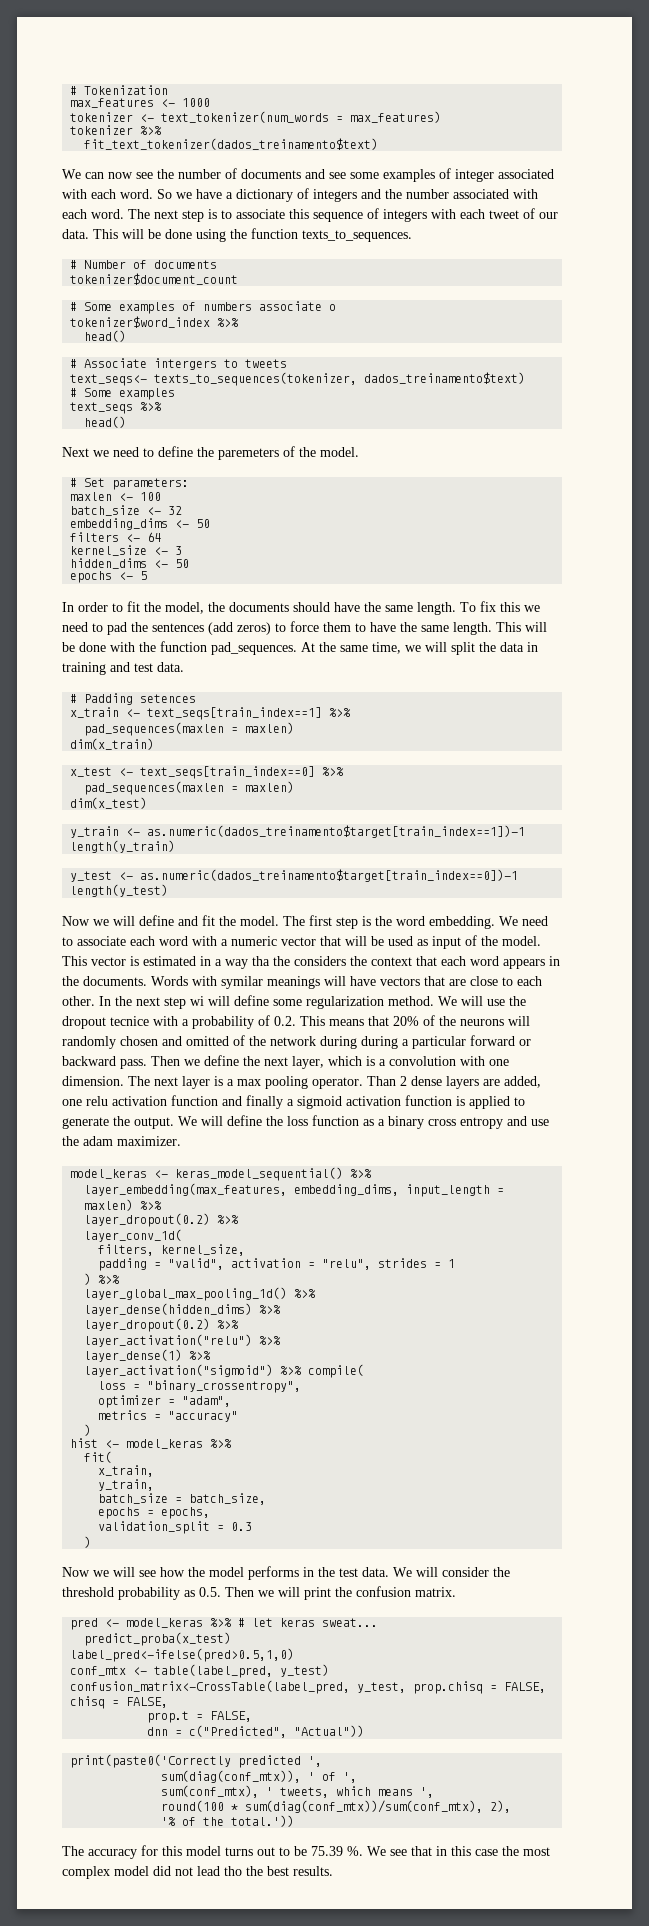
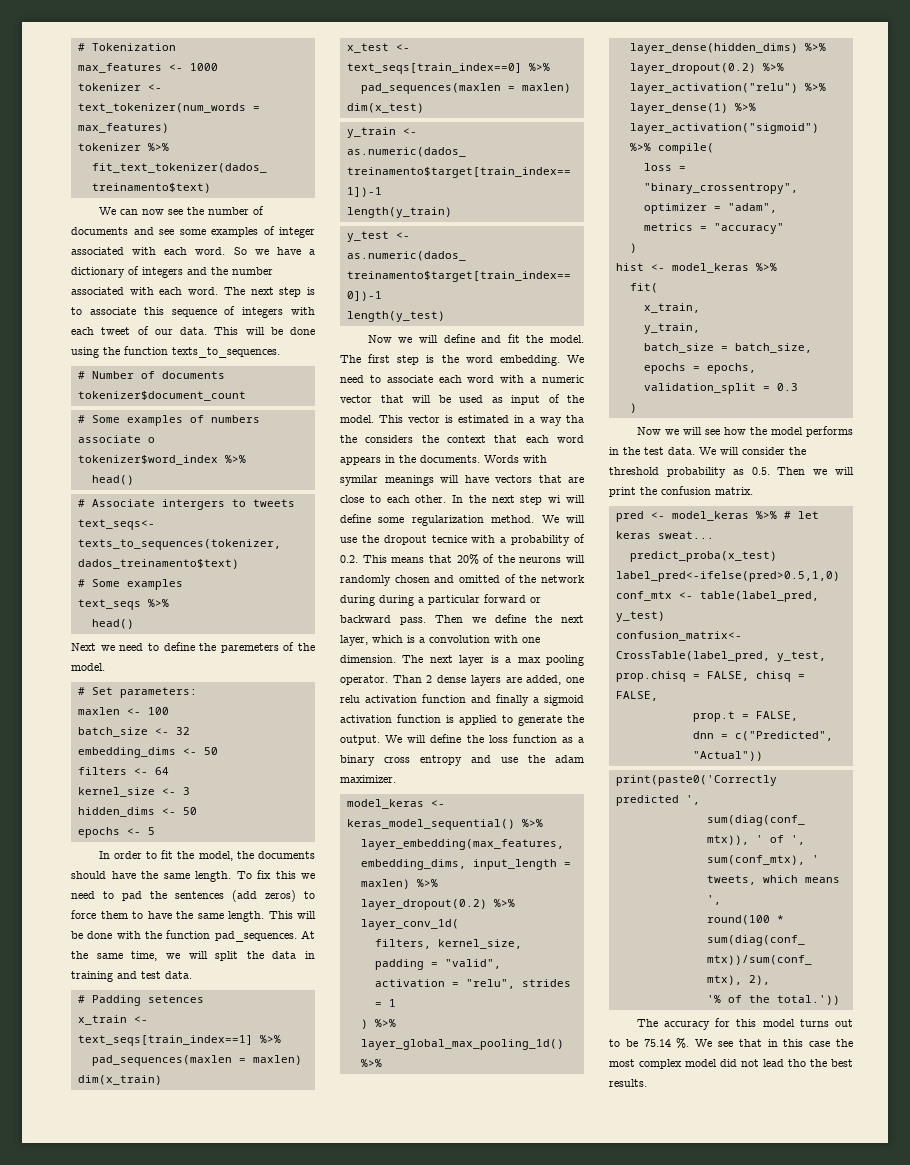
- The accuracy for this model turns out to be 75.39 %.
+ The accuracy for this model turns out to be 75.14 %.

